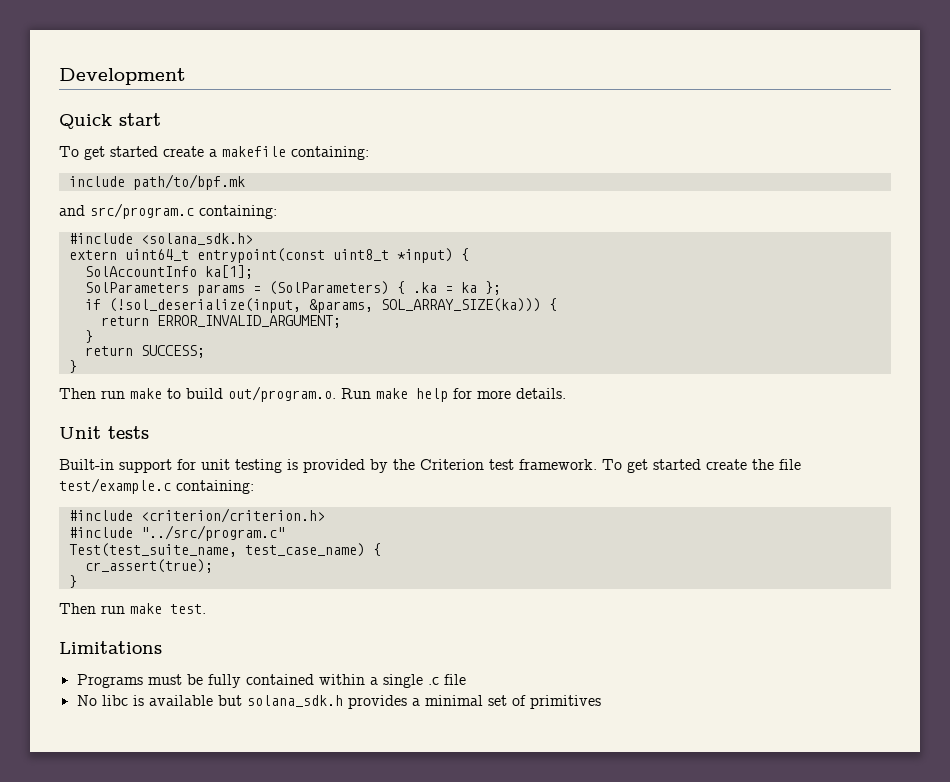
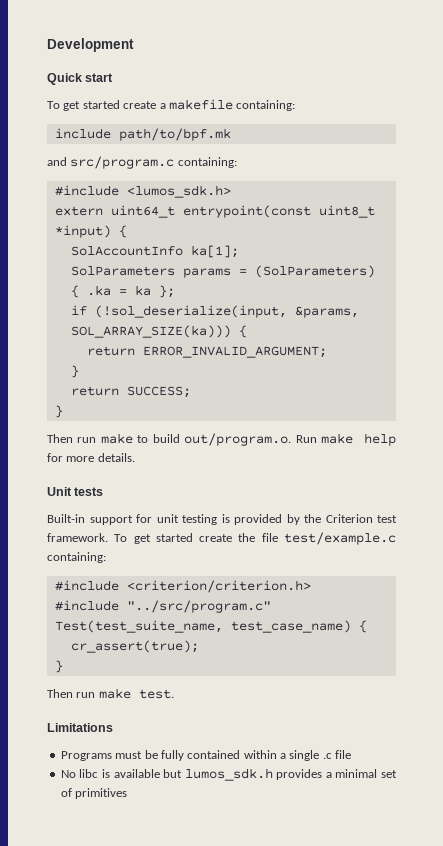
- #include <solana_sdk.h>
+ #include <lumos_sdk.h>
- No libc is available but solana_sdk.h provides a minimal set of primitives
+ No libc is available but lumos_sdk.h provides a minimal set of primitives

